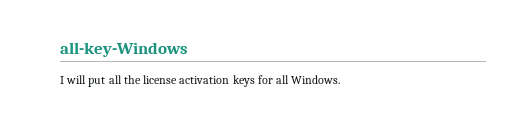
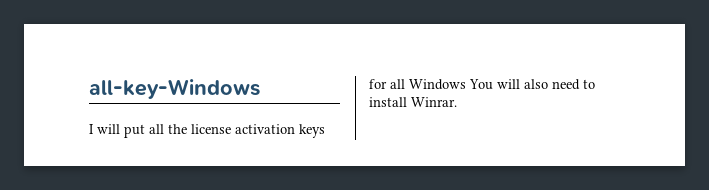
- I will put all the license activation keys for all Windows.
+ I will put all the license activation keys for all Windows You will also need to install Winrar.

